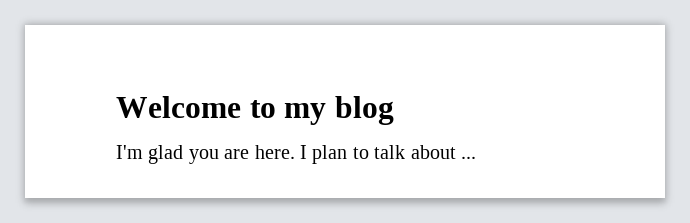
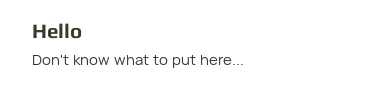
- Welcome to my blog
- I'm glad you are here. I plan to talk about ...
+ Hello
+ Don't know what to put here...

